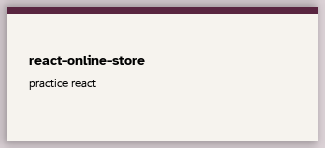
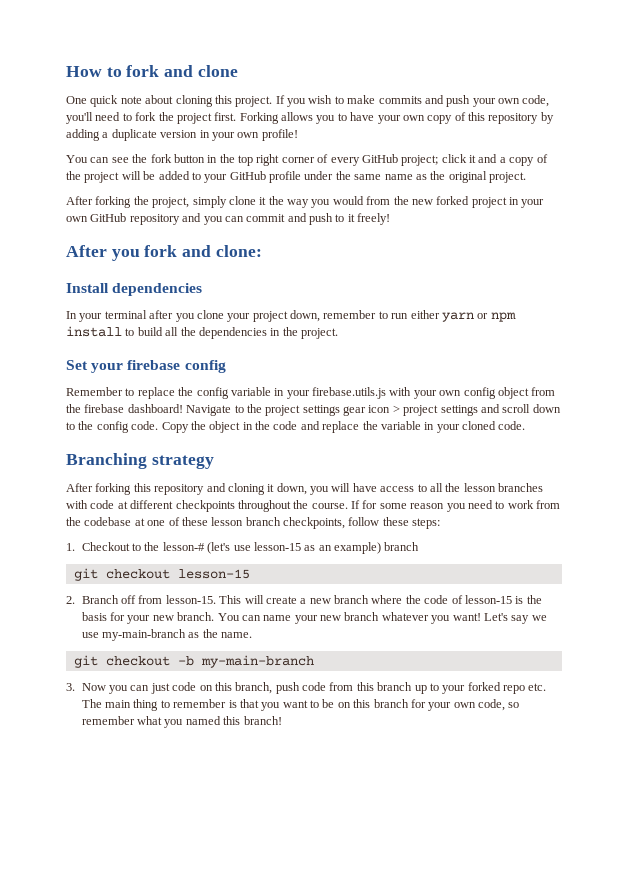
- react-online-store
- practice react
+ How to fork and clone
+ One quick note about cloning this project. If you wish to make commits and push your own code, you'll need to fork the project first. Forking allows you to have your own copy of this repository by adding a duplicate version in your own profile!
+ You can see the fork button in the top right corner of every GitHub project; click it and a copy of the project will be added to your GitHub profile under the same name as the original project.
+ After forking the project, simply clone it the way you would from the new forked project in your own GitHub repository and you can commit and push to it freely!
+ After you fork and clone:
+ Install dependencies
+ In your terminal after you clone your project down, remember to run either yarn or npm install to build all the dependencies in the project.
+ Set your firebase config
+ Remember to replace the config variable in your firebase.utils.js with your own config object from the firebase dashboard! Navigate to the project settings gear icon > project settings and scroll down to the config code. Copy the object in the code and replace the variable in your cloned code.
+ Branching strategy
+ After forking this repository and cloning it down, you will have access to all the lesson branches with code at different checkpoints throughout the course. If for some reason you need to work from the codebase at one of these lesson branch checkpoints, follow these steps:
+ 1. Checkout to the lesson-# (let's use lesson-15 as an example) branch
+ git checkout lesson-15
+ 2. Branch off from lesson-15. This will create a new branch where the code of lesson-15 is the basis for your new branch. You can name your new branch whatever you want! Let's say we use my-main-branch as the name.
+ git checkout -b my-main-branch
+ 3. Now you can just code on this branch, push code from this branch up to your forked repo etc. The main thing to remember is that you want to be on this branch for your own code, so remember what you named this branch!

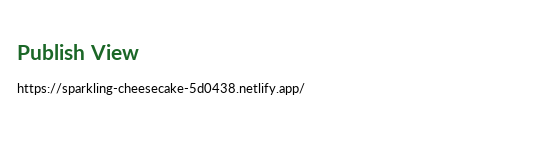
- How to fork and clone
- One quick note about cloning this project. If you wish to make commits and push your own code, you'll need to fork the project first. Forking allows you to have your own copy of this repository by adding a duplicate version in your own profile!
- You can see the fork button in the top right corner of every GitHub project; click it and a copy of the project will be added to your GitHub profile under the same name as the original project.
- After forking the project, simply clone it the way you would from the new forked project in your own GitHub repository and you can commit and push to it freely!
- After you fork and clone:
- Install dependencies
- In your terminal after you clone your project down, remember to run either yarn or npm install to build all the dependencies in the project.
- Set your firebase config
- Remember to replace the config variable in your firebase.utils.js with your own config object from the firebase dashboard! Navigate to the project settings gear icon > project settings and scroll down to the config code. Copy the object in the code and replace the variable in your cloned code.
- Branching strategy
- After forking this repository and cloning it down, you will have access to all the lesson branches with code at different checkpoints throughout the course. If for some reason you need to work from the codebase at one of these lesson branch checkpoints, follow these steps:
- 1. Checkout to the lesson-# (let's use lesson-15 as an example) branch
- git checkout lesson-15
- 2. Branch off from lesson-15. This will create a new branch where the code of lesson-15 is the basis for your new branch. You can name your new branch whatever you want! Let's say we use my-main-branch as the name.
- git checkout -b my-main-branch
- 3. Now you can just code on this branch, push code from this branch up to your forked repo etc. The main thing to remember is that you want to be on this branch for your own code, so remember what you named this branch!
+ Publish View
+ https://sparkling-cheesecake-5d0438.netlify.app/

